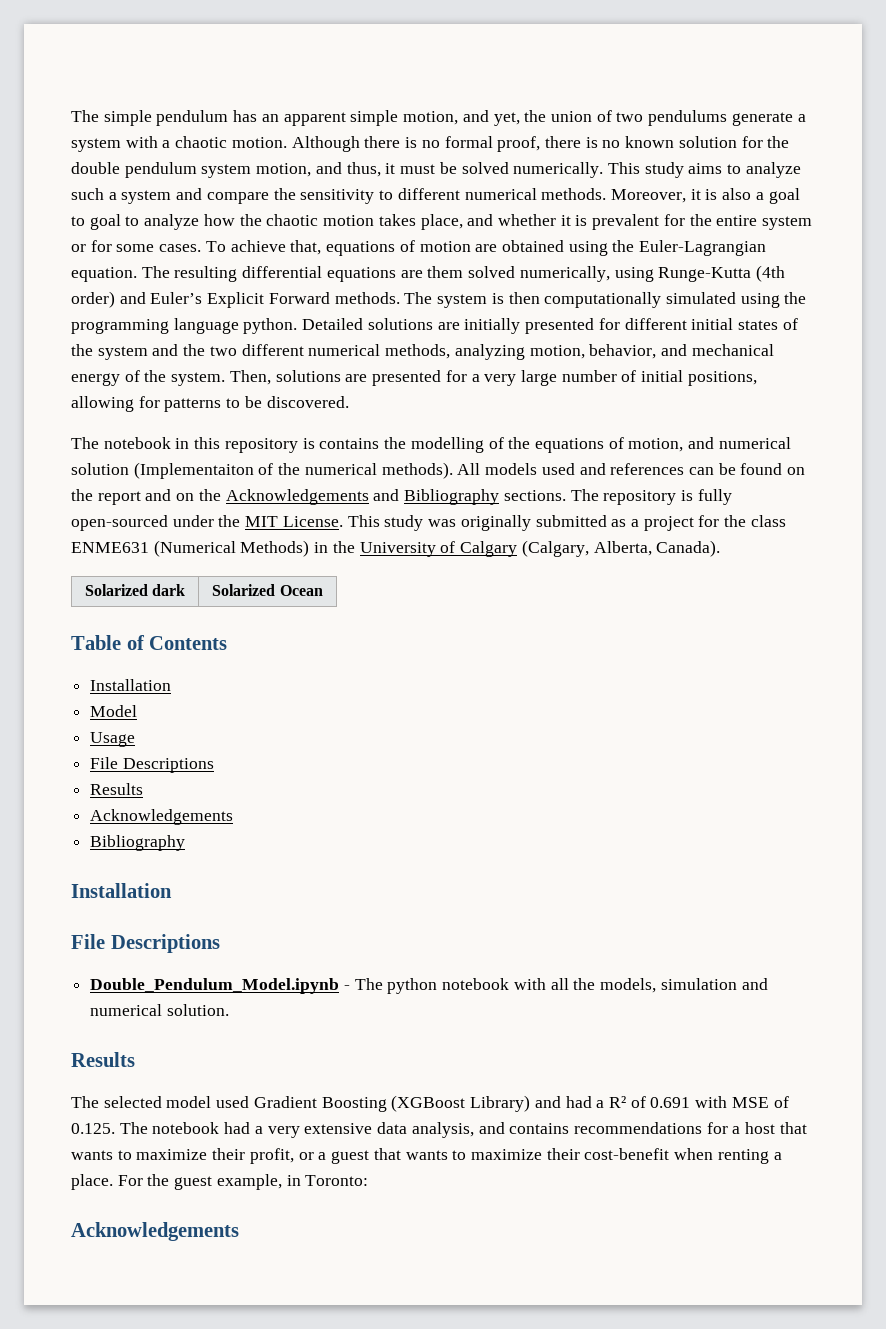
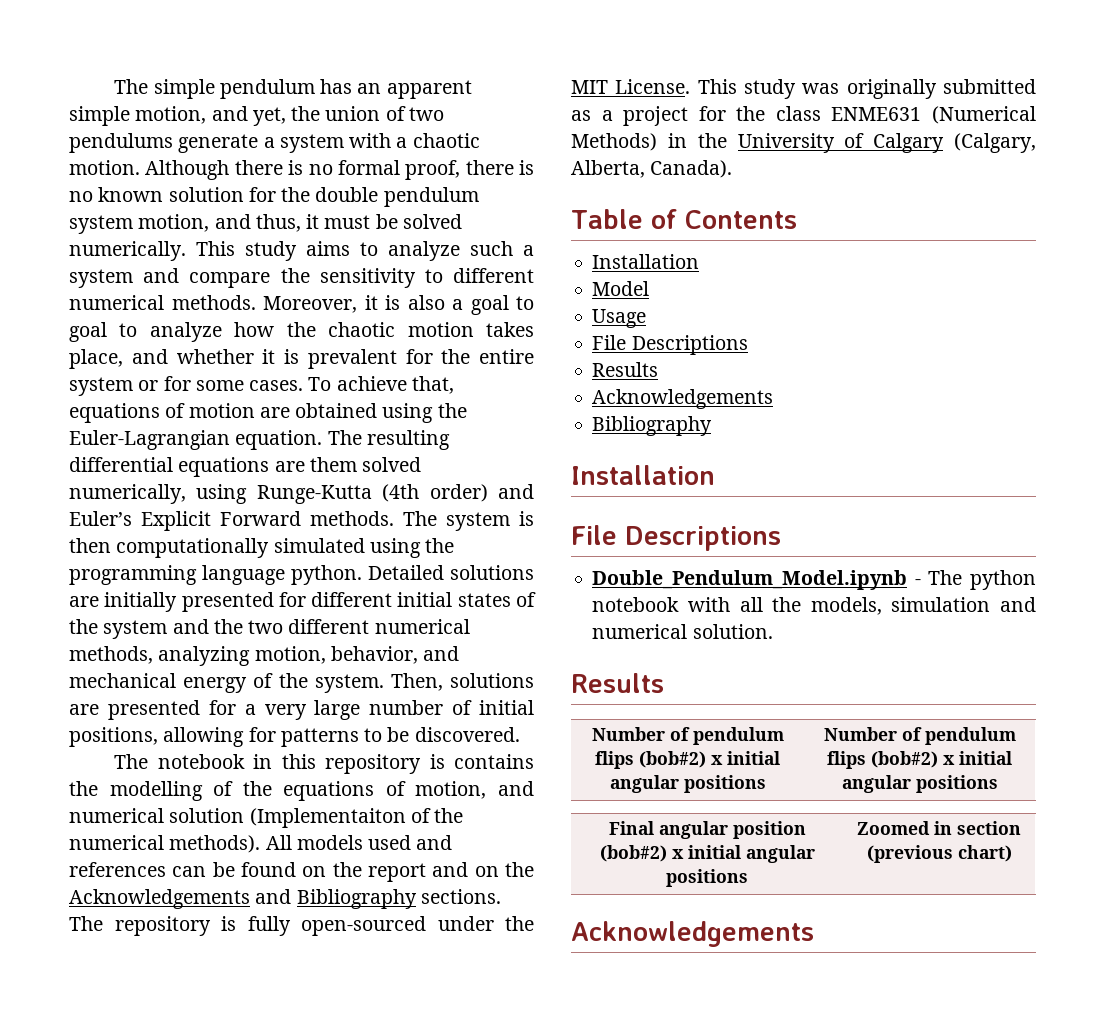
- Solarized dark | Solarized Ocean
- The selected model used Gradient Boosting (XGBoost Library) and had a R² of 0.691 with MSE of 0.125. The notebook had a very extensive data analysis, and contains recommendations for a host that wants to maximize their profit, or a guest that wants to maximize their cost-benefit when renting a place. For the guest example, in Toronto:
+ Number of pendulum flips (bob#2) x initial angular positions | Number of pendulum flips (bob#2) x initial angular positions
+ Final angular position (bob#2) x initial angular positions | Zoomed in section (previous chart)

